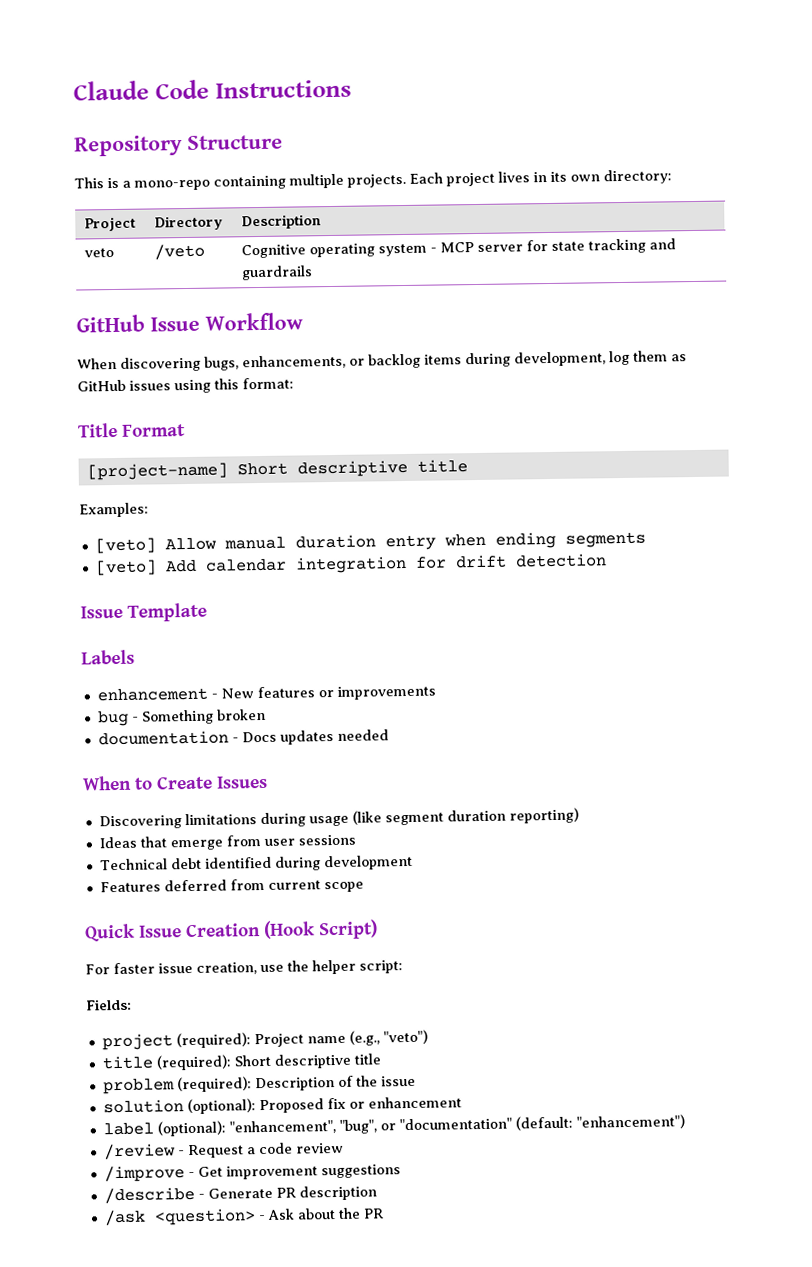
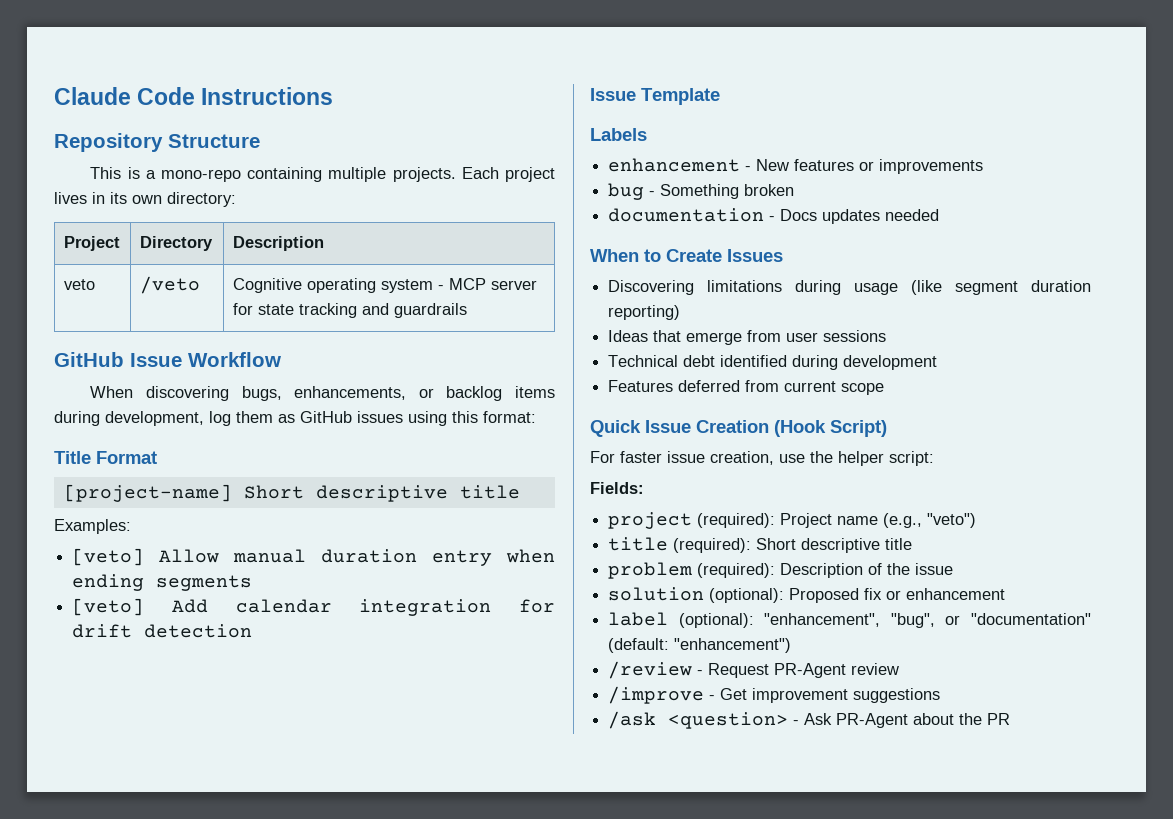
- /review - Request a code review
+ /review - Request PR-Agent review
- /describe - Generate PR description
- /ask <question> - Ask about the PR
+ /ask <question> - Ask PR-Agent about the PR

